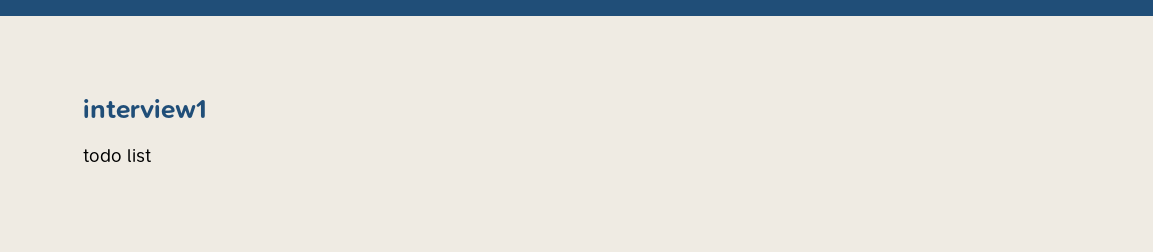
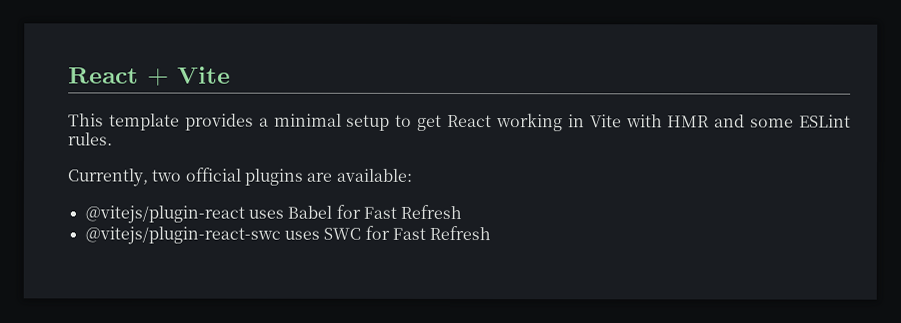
- interview1
- todo list
+ React + Vite
+ This template provides a minimal setup to get React working in Vite with HMR and some ESLint rules.
+ Currently, two official plugins are available:
+ @vitejs/plugin-react uses Babel for Fast Refresh
+ @vitejs/plugin-react-swc uses SWC for Fast Refresh

